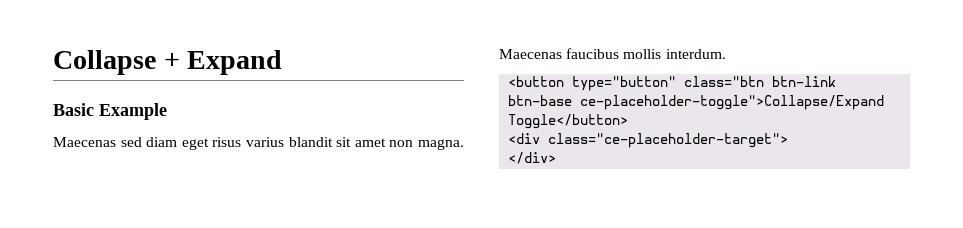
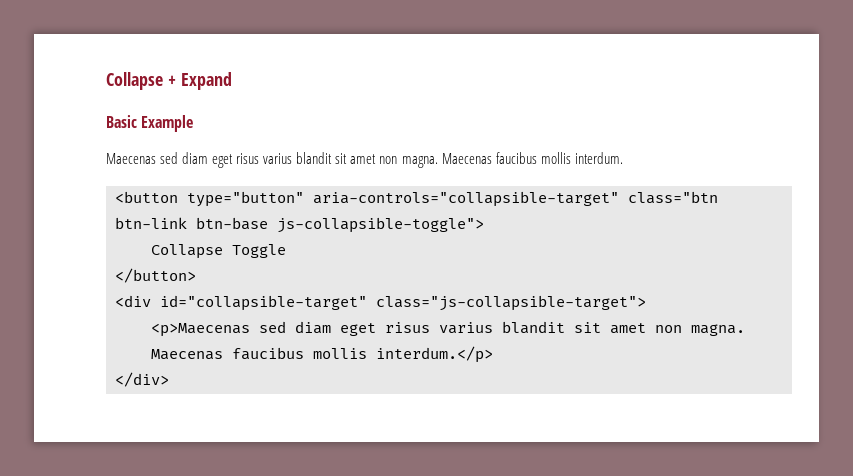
- <button type="button" class="btn btn-link btn-base ce-placeholder-toggle">Collapse/Expand Toggle</button>
- <div class="ce-placeholder-target">
+ <button type="button" aria-controls="collapsible-target" class="btn btn-link btn-base js-collapsible-toggle">
+ Collapse Toggle
+ </button>
+ <div id="collapsible-target" class="js-collapsible-target">
+ <p>Maecenas sed diam eget risus varius blandit sit amet non magna. Maecenas faucibus mollis interdum.</p>

